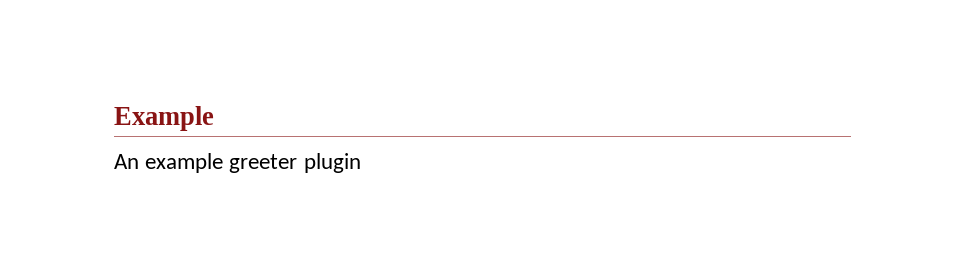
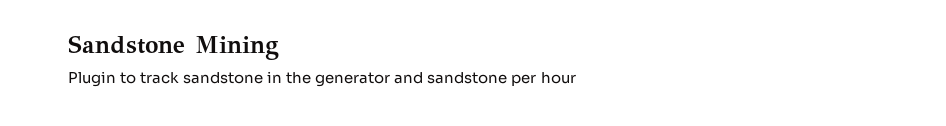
- Example
- An example greeter plugin
+ Sandstone Mining
+ Plugin to track sandstone in the generator and sandstone per hour

